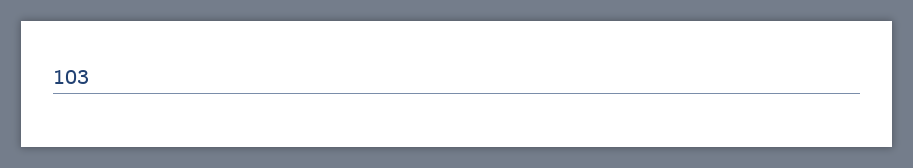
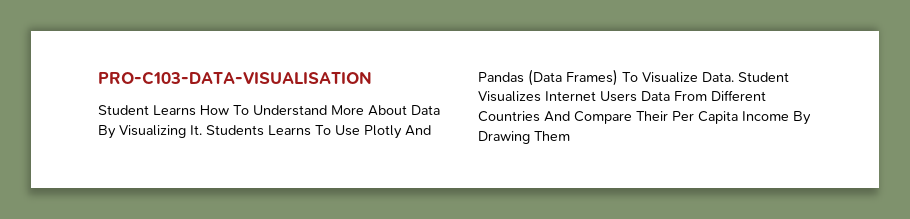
- 103
+ PRO-C103-DATA-VISUALISATION
+ Student Learns How To Understand More About Data By Visualizing It. Students Learns To Use Plotly And Pandas (Data Frames) To Visualize Data. Student Visualizes Internet Users Data From Different Countries And Compare Their Per Capita Income By Drawing Them

